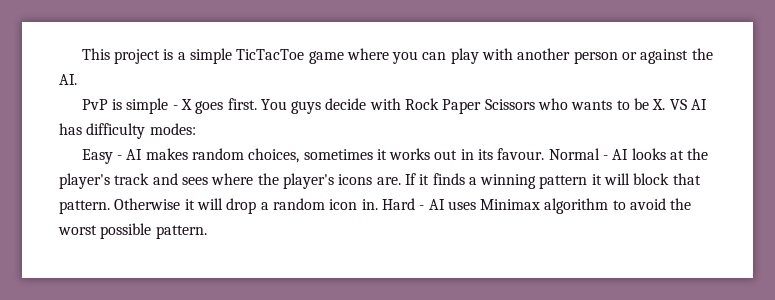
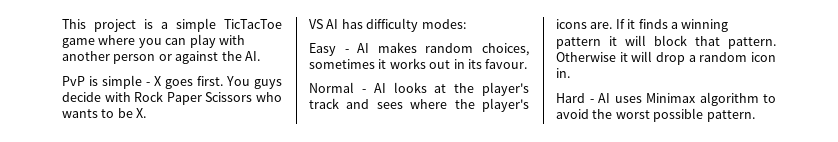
- You guys decide with Rock Paper Scissors who wants to be X. VS AI has difficulty modes:
+ You guys decide with Rock Paper Scissors who wants to be X.
+ VS AI has difficulty modes:
- Easy - AI makes random choices, sometimes it works out in its favour. Normal - AI looks at the player's track and sees where the player's icons are.
+ Easy - AI makes random choices, sometimes it works out in its favour.
+ Normal - AI looks at the player's track and sees where the player's icons are.
- Otherwise it will drop a random icon in. Hard - AI uses Minimax algorithm to avoid the worst possible pattern.
+ Otherwise it will drop a random icon in.
+ Hard - AI uses Minimax algorithm to avoid the worst possible pattern.

